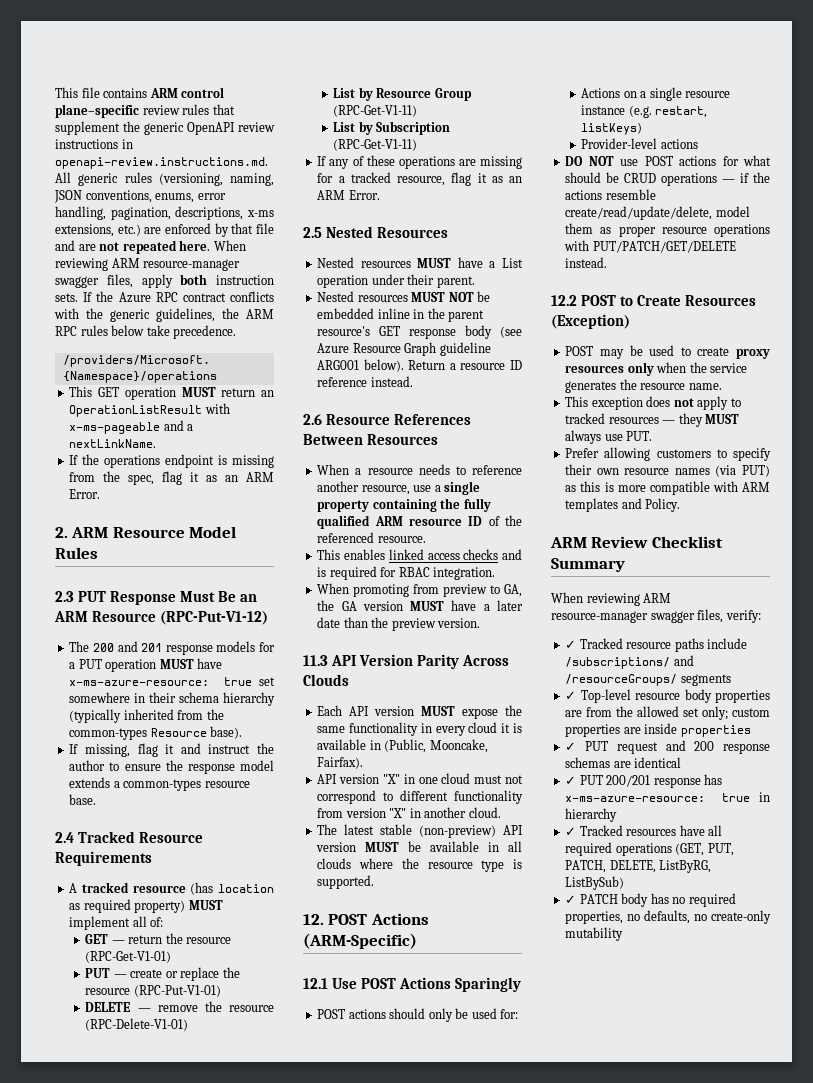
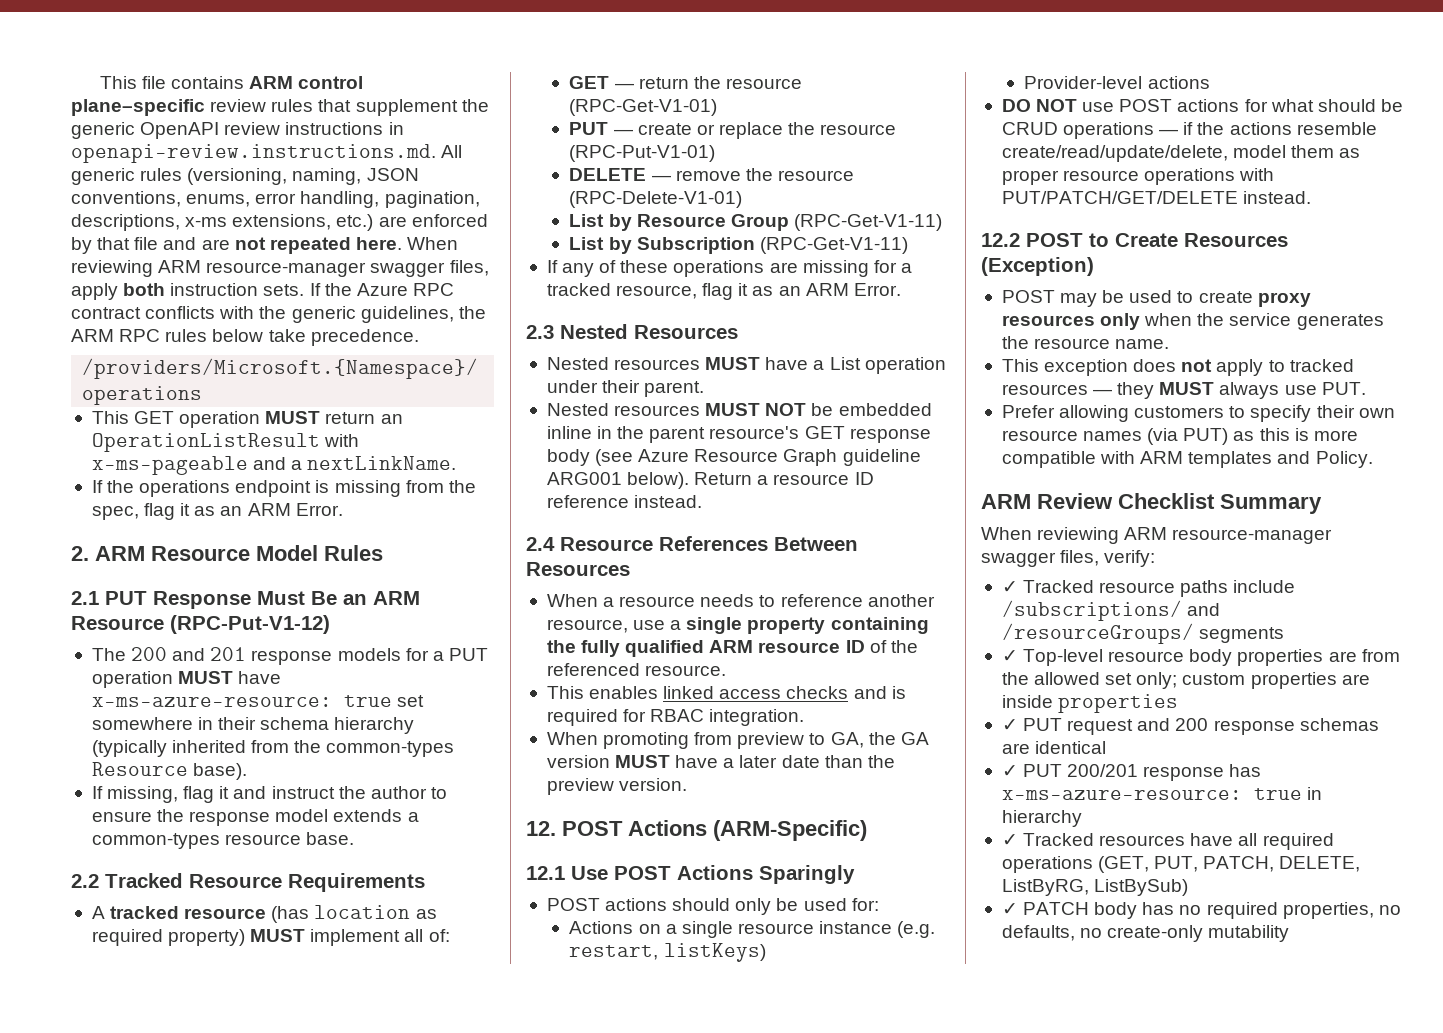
- 2.3 PUT Response Must Be an ARM Resource (RPC-Put-V1-12)
+ 2.1 PUT Response Must Be an ARM Resource (RPC-Put-V1-12)
- 2.4 Tracked Resource Requirements
+ 2.2 Tracked Resource Requirements
- 2.5 Nested Resources
+ 2.3 Nested Resources
- 2.6 Resource References Between Resources
+ 2.4 Resource References Between Resources
- 11.3 API Version Parity Across Clouds
- Each API version MUST expose the same functionality in every cloud it is available in (Public, Mooncake, Fairfax).
- API version "X" in one cloud must not correspond to different functionality from version "X" in another cloud.
- The latest stable (non-preview) API version MUST be available in all clouds where the resource type is supported.

